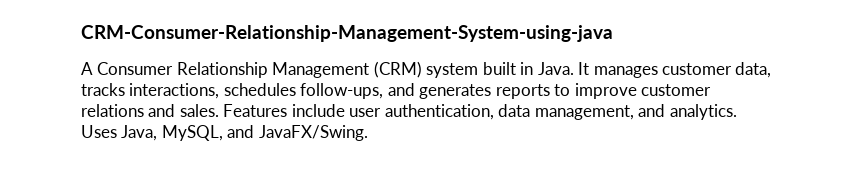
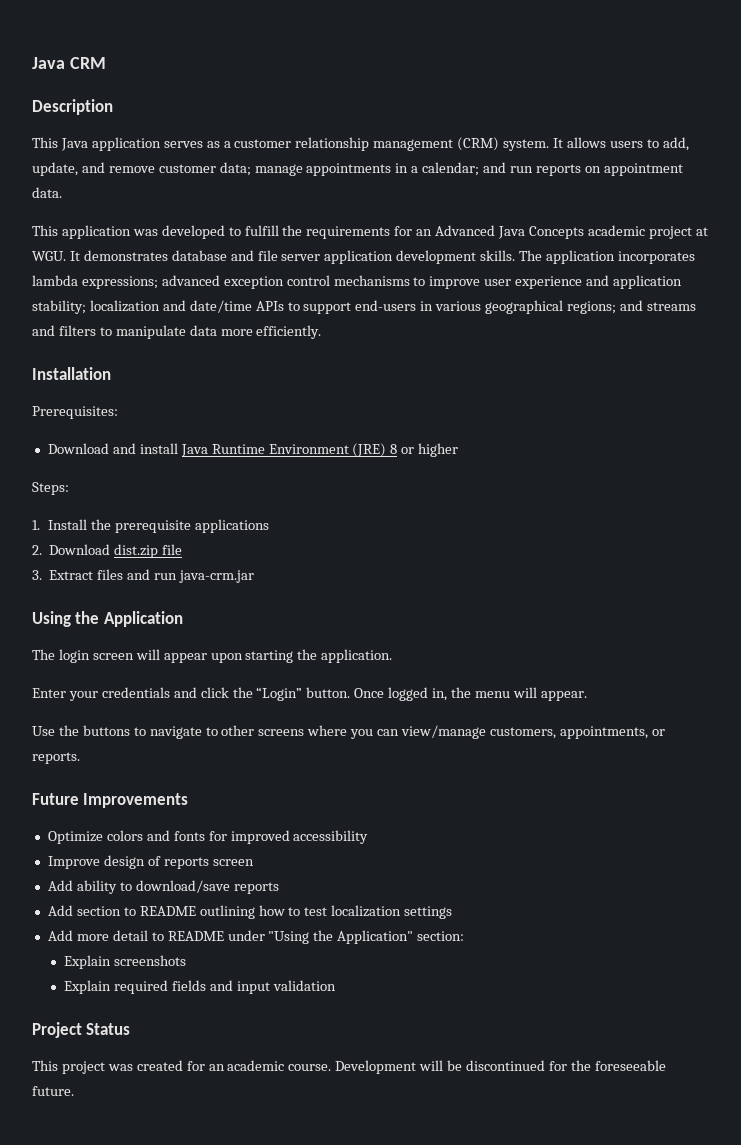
- CRM-Consumer-Relationship-Management-System-using-java
- A Consumer Relationship Management (CRM) system built in Java. It manages customer data, tracks interactions, schedules follow-ups, and generates reports to improve customer relations and sales. Features include user authentication, data management, and analytics. Uses Java, MySQL, and JavaFX/Swing.
+ Java CRM
+ Description
+ This Java application serves as a customer relationship management (CRM) system. It allows users to add, update, and remove customer data; manage appointments in a calendar; and run reports on appointment data.
+ This application was developed to fulfill the requirements for an Advanced Java Concepts academic project at WGU. It demonstrates database and file server application development skills. The application incorporates lambda expressions; advanced exception control mechanisms to improve user experience and application stability; localization and date/time APIs to support end-users in various geographical regions; and streams and filters to manipulate data more efficiently.
+ Installation
+ Prerequisites:
+ Download and install Java Runtime Environment (JRE) 8 or higher
+ Steps:
+ 1. Install the prerequisite applications
+ 2. Download dist.zip file
+ 3. Extract files and run java-crm.jar
+ Using the Application
+ The login screen will appear upon starting the application.
+ Enter your credentials and click the “Login” button. Once logged in, the menu will appear.
+ Use the buttons to navigate to other screens where you can view/manage customers, appointments, or reports.
+ Future Improvements
+ Optimize colors and fonts for improved accessibility
+ Improve design of reports screen
+ Add ability to download/save reports
+ Add section to README outlining how to test localization settings
+ Add more detail to README under "Using the Application" section:
+ Explain screenshots
+ Explain required fields and input validation
+ Project Status
+ This project was created for an academic course. Development will be discontinued for the foreseeable future.

